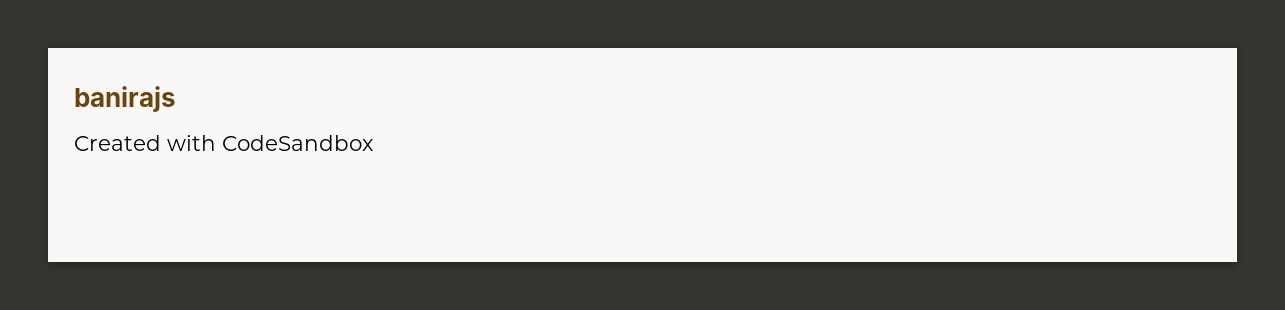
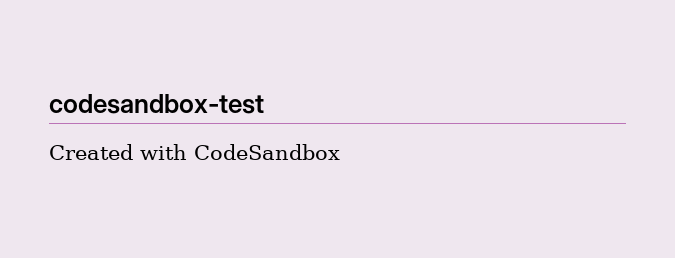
- banirajs
+ codesandbox-test

